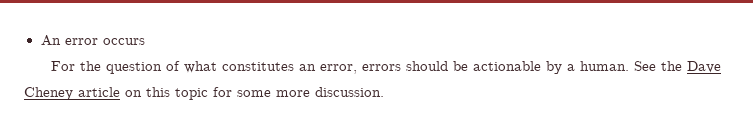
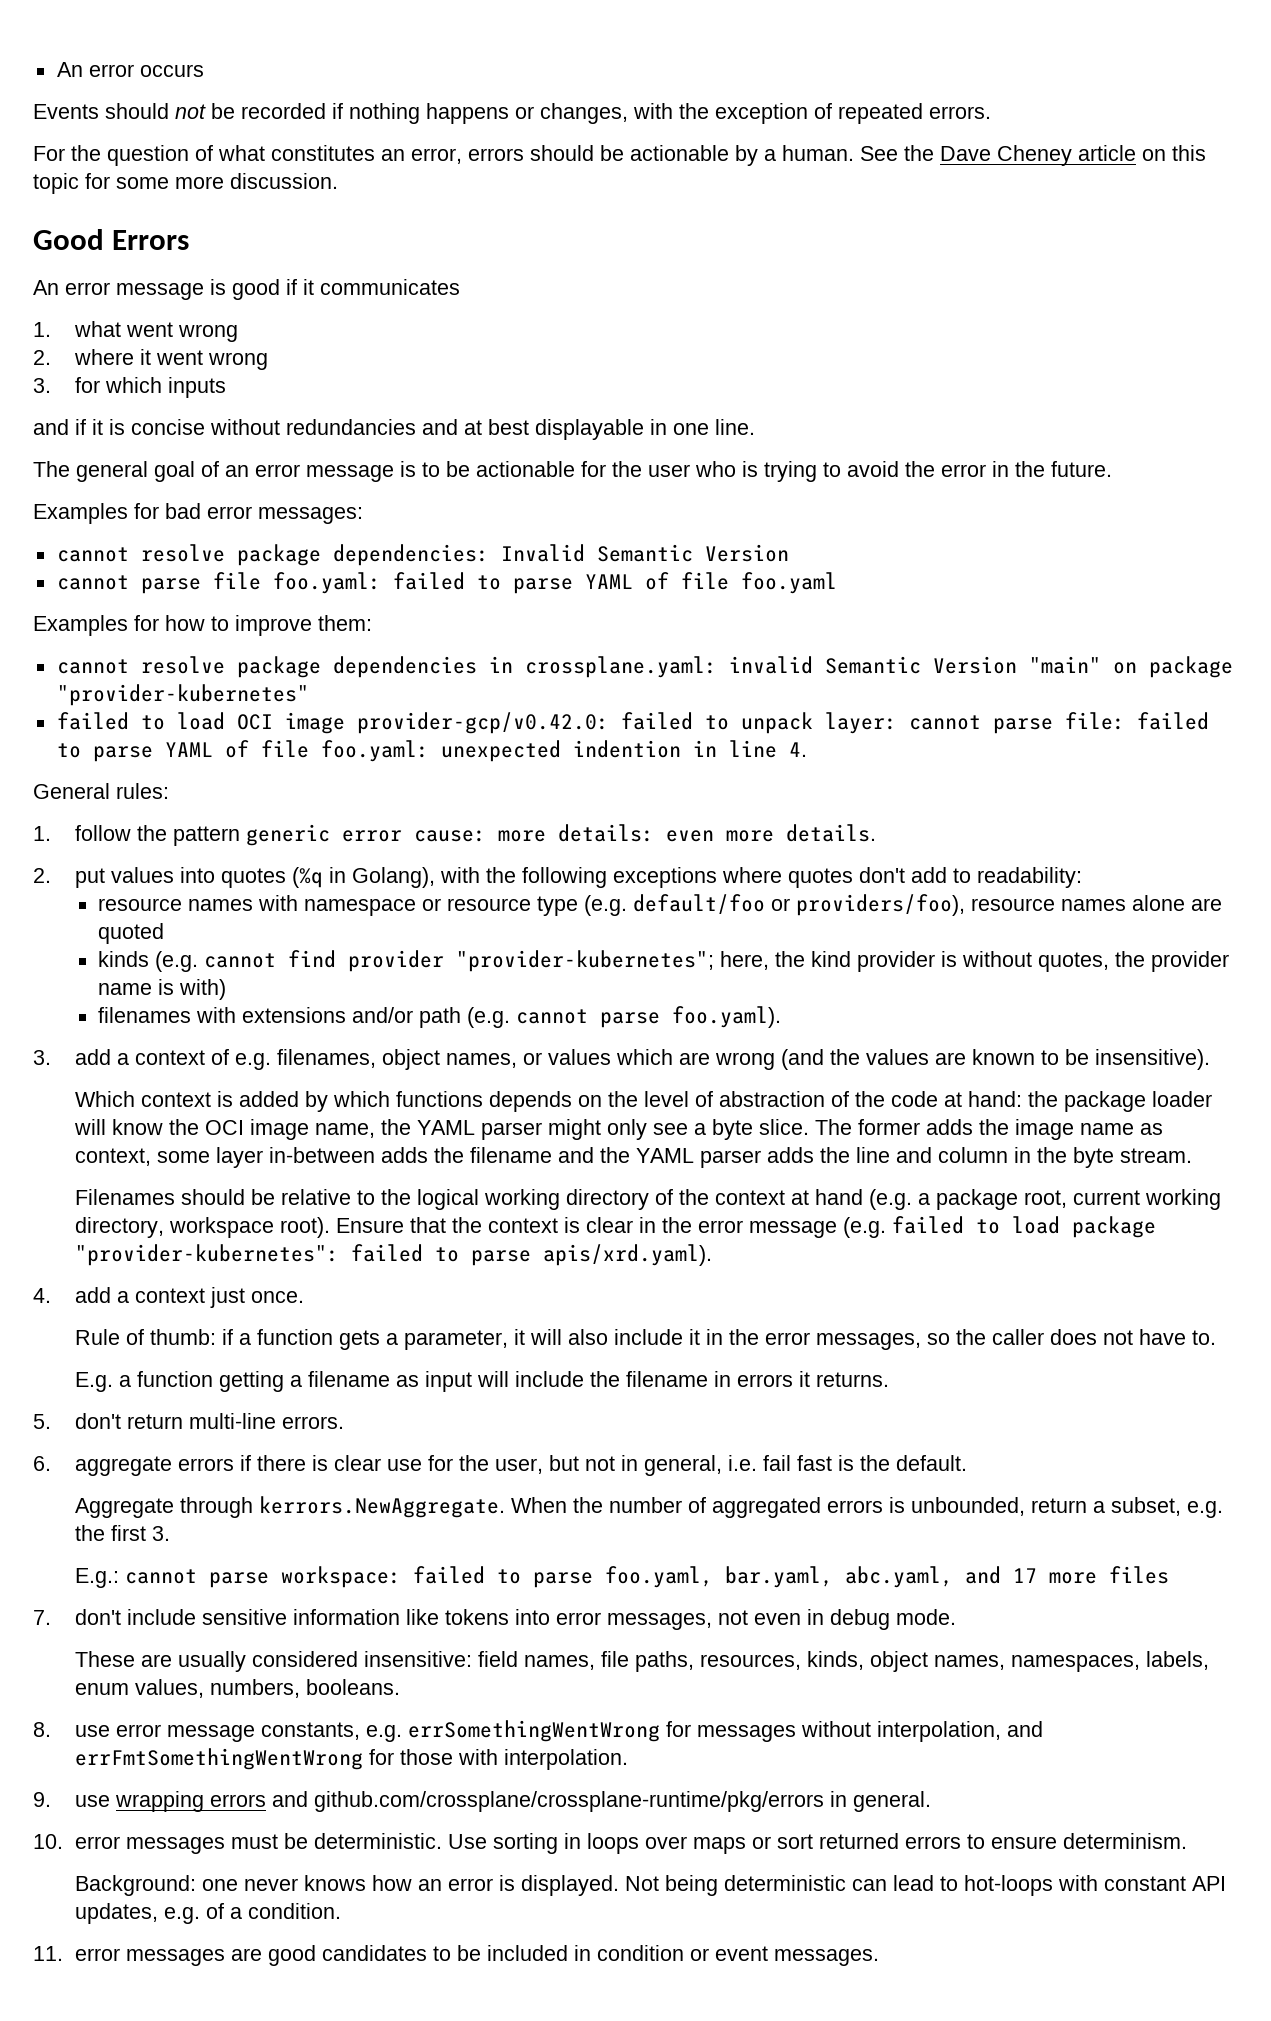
+ Events should not be recorded if nothing happens or changes, with the exception of repeated errors.
+ Good Errors
+ An error message is good if it communicates
+ 1. what went wrong
+ 2. where it went wrong
+ 3. for which inputs
+ and if it is concise without redundancies and at best displayable in one line.
+ The general goal of an error message is to be actionable for the user who is trying to avoid the error in the future.
+ Examples for bad error messages:
+ cannot resolve package dependencies: Invalid Semantic Version
+ cannot parse file foo.yaml: failed to parse YAML of file foo.yaml
+ Examples for how to improve them:
+ cannot resolve package dependencies in crossplane.yaml: invalid Semantic Version "main" on package "provider-kubernetes"
+ failed to load OCI image provider-gcp/v0.42.0: failed to unpack layer: cannot parse file: failed to parse YAML of file foo.yaml: unexpected indention in line 4.
+ General rules:
+ 1. follow the pattern generic error cause: more details: even more details.
+ 2. put values into quotes (%q in Golang), with the following exceptions where quotes don't add to readability:
+ resource names with namespace or resource type (e.g. default/foo or providers/foo), resource names alone are quoted
+ kinds (e.g. cannot find provider "provider-kubernetes"; here, the kind provider is without quotes, the provider name is with)
+ filenames with extensions and/or path (e.g. cannot parse foo.yaml).
+ 3. add a context of e.g. filenames, object names, or values which are wrong (and the values are known to be insensitive).
+ Which context is added by which functions depends on the level of abstraction of the code at hand: the package loader will know the OCI image name, the YAML parser might only see a byte slice. The former adds the image name as context, some layer in-between adds the filename and the YAML parser adds the line and column in the byte stream.
+ Filenames should be relative to the logical working directory of the context at hand (e.g. a package root, current working directory, workspace root). Ensure that the context is clear in the error message (e.g. failed to load package "provider-kubernetes": failed to parse apis/xrd.yaml).
+ 4. add a context just once.
+ Rule of thumb: if a function gets a parameter, it will also include it in the error messages, so the caller does not have to.
+ E.g. a function getting a filename as input will include the filename in errors it returns.
+ 5. don't return multi-line errors.
+ 6. aggregate errors if there is clear use for the user, but not in general, i.e. fail fast is the default.
+ Aggregate through kerrors.NewAggregate. When the number of aggregated errors is unbounded, return a subset, e.g. the first 3.
+ E.g.: cannot parse workspace: failed to parse foo.yaml, bar.yaml, abc.yaml, and 17 more files
+ 7. don't include sensitive information like tokens into error messages, not even in debug mode.
+ These are usually considered insensitive: field names, file paths, resources, kinds, object names, namespaces, labels, enum values, numbers, booleans.
+ 8. use error message constants, e.g. errSomethingWentWrong for messages without interpolation, and errFmtSomethingWentWrong for those with interpolation.
+ 9. use wrapping errors and github.com/crossplane/crossplane-runtime/pkg/errors in general.
+ 10. error messages must be deterministic. Use sorting in loops over maps or sort returned errors to ensure determinism.
+ Background: one never knows how an error is displayed. Not being deterministic can lead to hot-loops with constant API updates, e.g. of a condition.
+ 11. error messages are good candidates to be included in condition or event messages.

